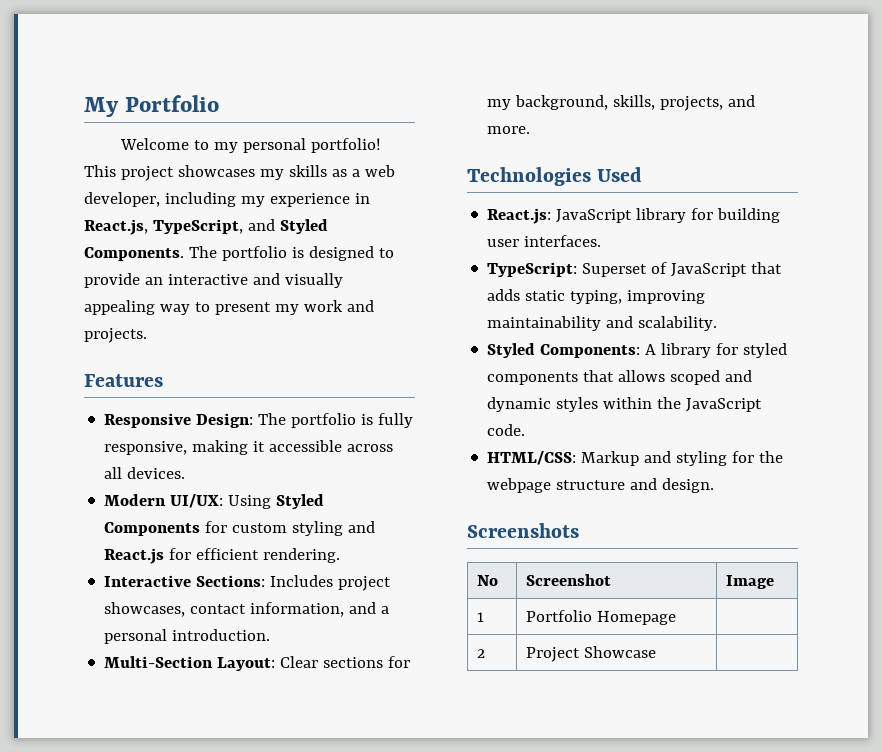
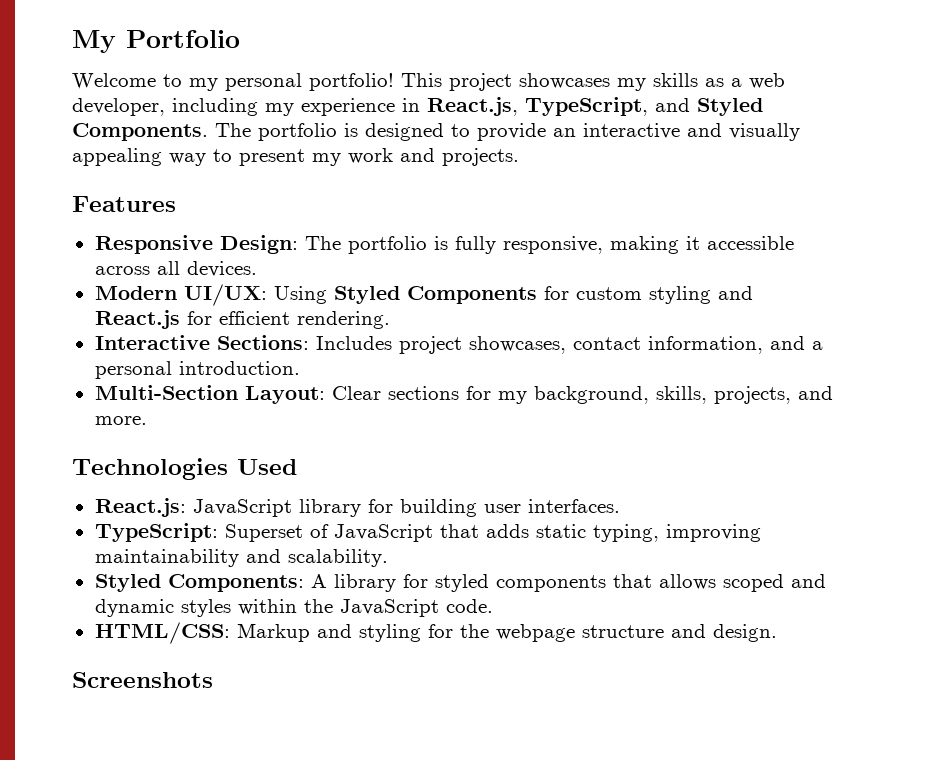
- No | Screenshot | Image
- 1 | Portfolio Homepage |
- 2 | Project Showcase |

